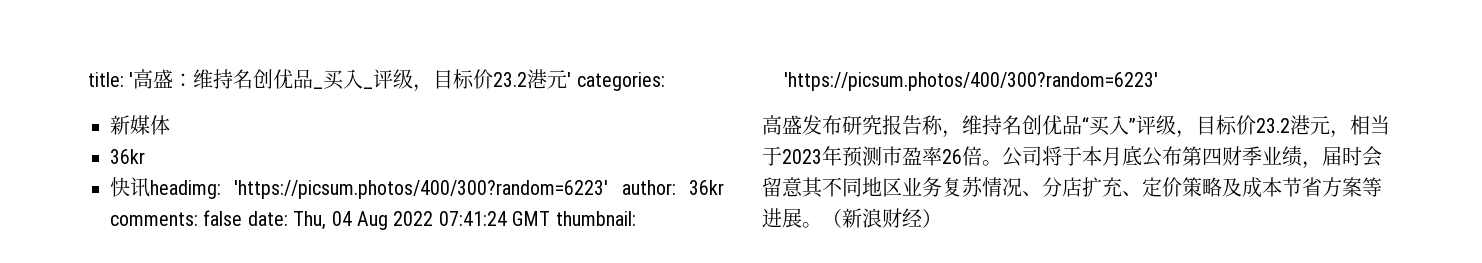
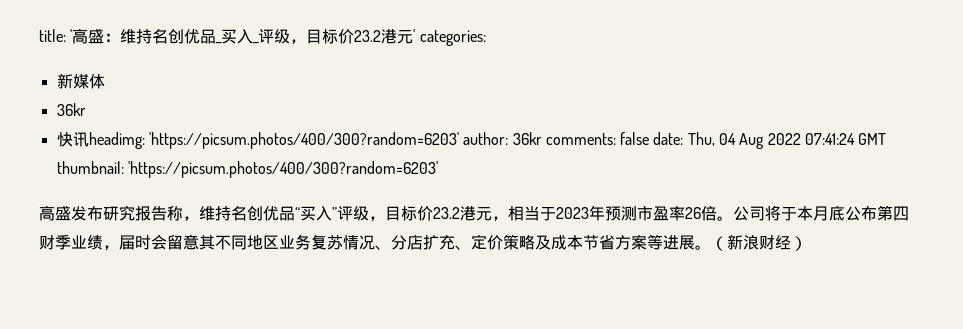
- 快讯headimg: 'https://picsum.photos/400/300?random=6223' author: 36kr comments: false date: Thu, 04 Aug 2022 07:41:24 GMT thumbnail: 'https://picsum.photos/400/300?random=6223'
+ 快讯headimg: 'https://picsum.photos/400/300?random=6203' author: 36kr comments: false date: Thu, 04 Aug 2022 07:41:24 GMT thumbnail: 'https://picsum.photos/400/300?random=6203'

